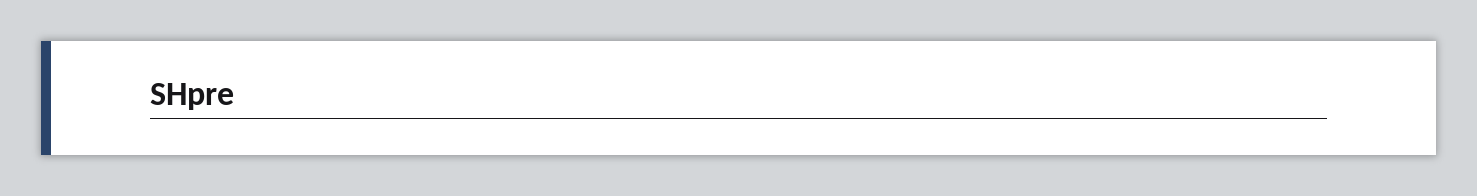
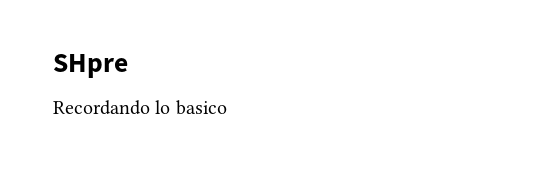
+ Recordando lo basico

